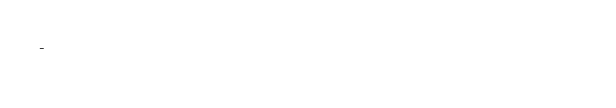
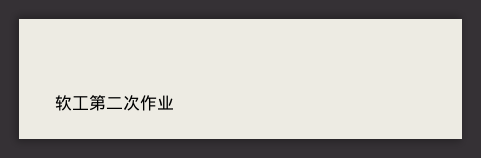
- -
+ 软工第二次作业

